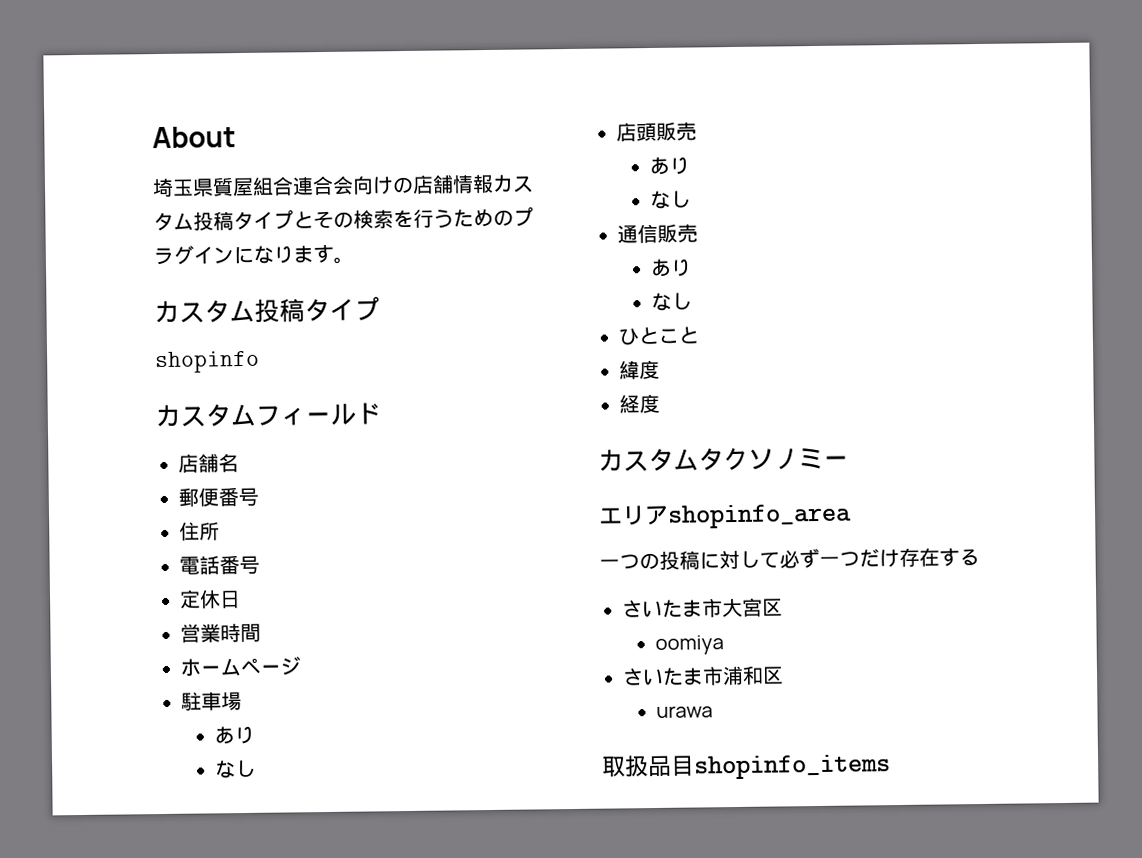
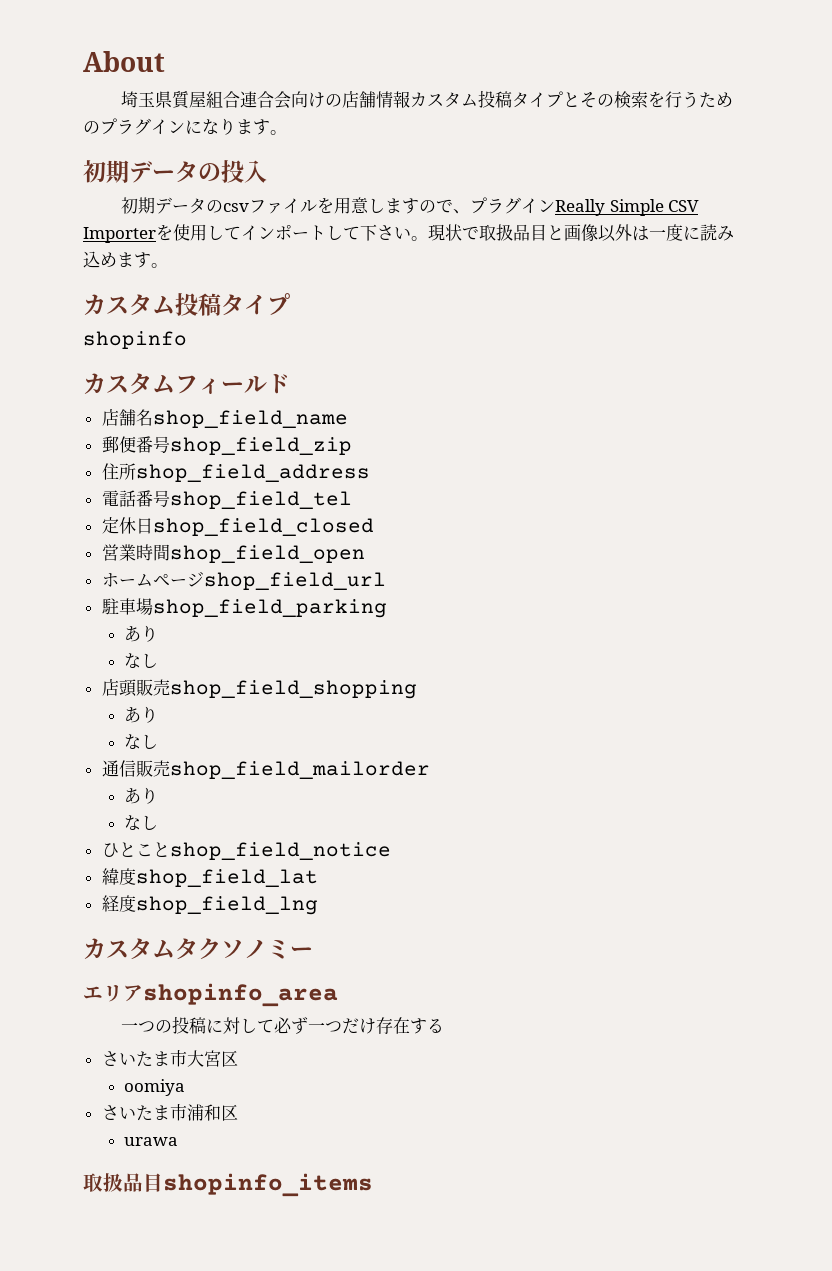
+ 初期データの投入
+ 初期データのcsvファイルを用意しますので、プラグインReally Simple CSV Importerを使用してインポートして下さい。現状で取扱品目と画像以外は一度に読み込めます。
- 店舗名
+ 店舗名shop_field_name
- 郵便番号
+ 郵便番号shop_field_zip
- 住所
+ 住所shop_field_address
- 電話番号
+ 電話番号shop_field_tel
- 定休日
+ 定休日shop_field_closed
- 営業時間
+ 営業時間shop_field_open
- ホームページ
+ ホームページshop_field_url
- 駐車場
+ 駐車場shop_field_parking
- 店頭販売
+ 店頭販売shop_field_shopping
- 通信販売
+ 通信販売shop_field_mailorder
- ひとこと
+ ひとことshop_field_notice
- 緯度
+ 緯度shop_field_lat
- 経度
+ 経度shop_field_lng

